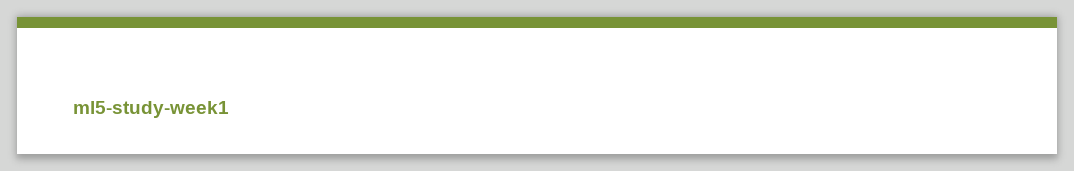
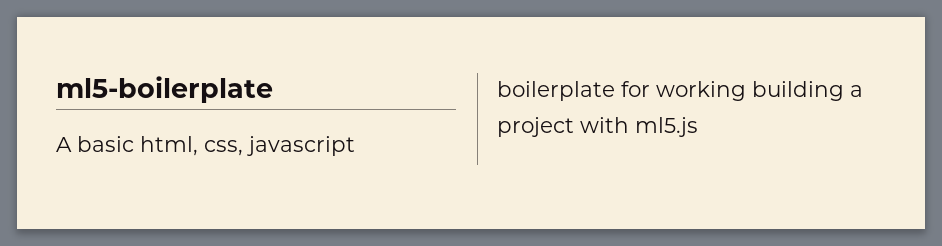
- ml5-study-week1
+ ml5-boilerplate
+ A basic html, css, javascript boilerplate for working building a project with ml5.js

